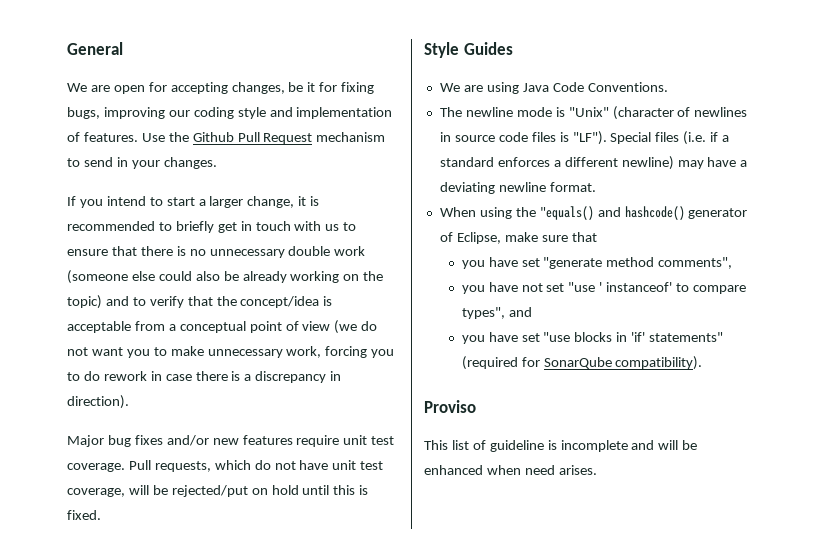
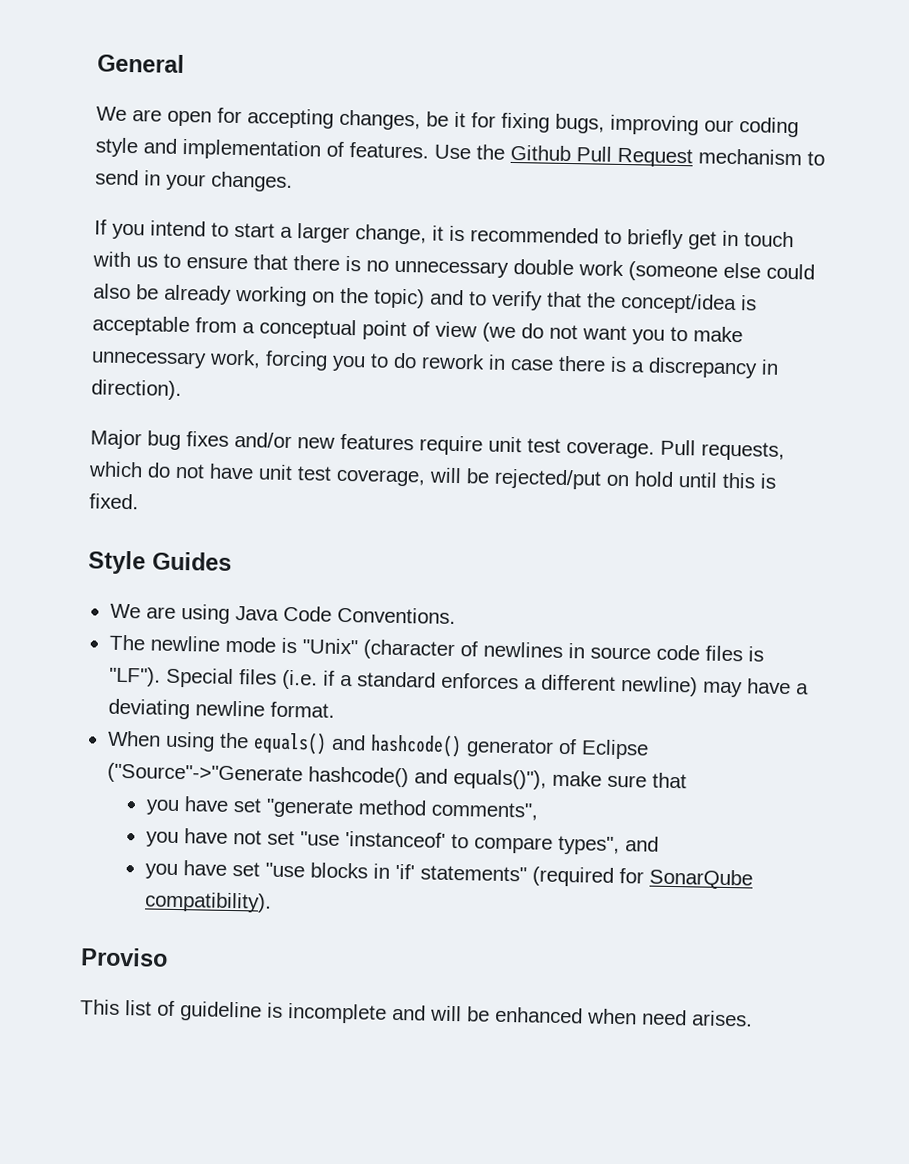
- When using the "equals() and hashcode() generator of Eclipse, make sure that
+ When using the equals() and hashcode() generator of Eclipse ("Source"->"Generate hashcode() and equals()"), make sure that
- you have not set "use ' instanceof' to compare types", and
+ you have not set "use 'instanceof' to compare types", and

